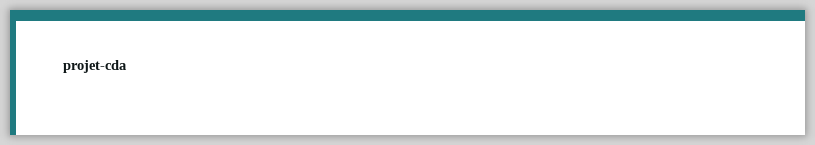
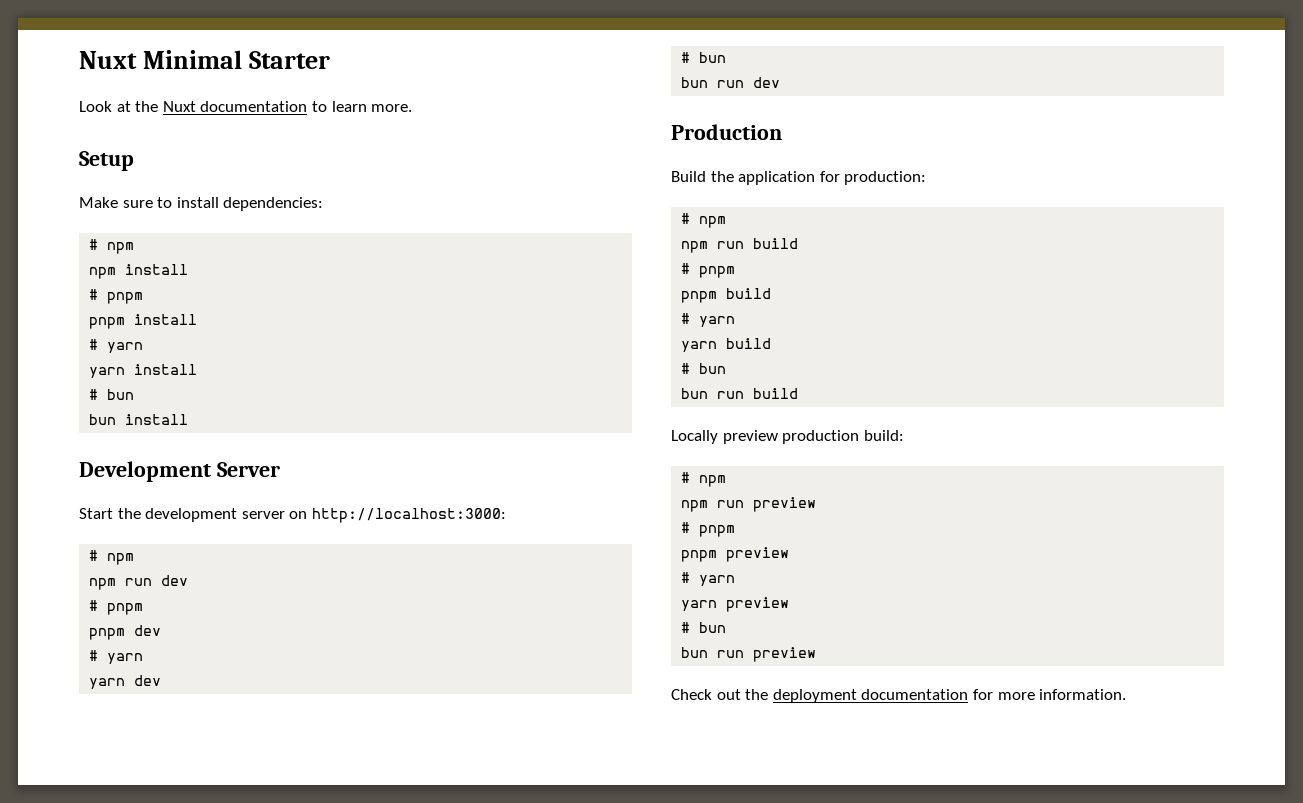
- projet-cda
+ Nuxt Minimal Starter
+ Look at the Nuxt documentation to learn more.
+ Setup
+ Make sure to install dependencies:
+ # npm
+ npm install
+ # pnpm
+ pnpm install
+ # yarn
+ yarn install
+ # bun
+ bun install
+ Development Server
+ Start the development server on http://localhost:3000:
+ # npm
+ npm run dev
+ # pnpm
+ pnpm dev
+ # yarn
+ yarn dev
+ # bun
+ bun run dev
+ Production
+ Build the application for production:
+ # npm
+ npm run build
+ # pnpm
+ pnpm build
+ # yarn
+ yarn build
+ # bun
+ bun run build
+ Locally preview production build:
+ # npm
+ npm run preview
+ # pnpm
+ pnpm preview
+ # yarn
+ yarn preview
+ # bun
+ bun run preview
+ Check out the deployment documentation for more information.

